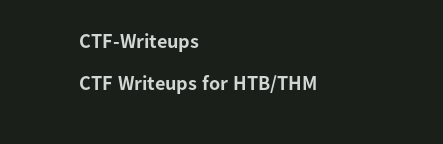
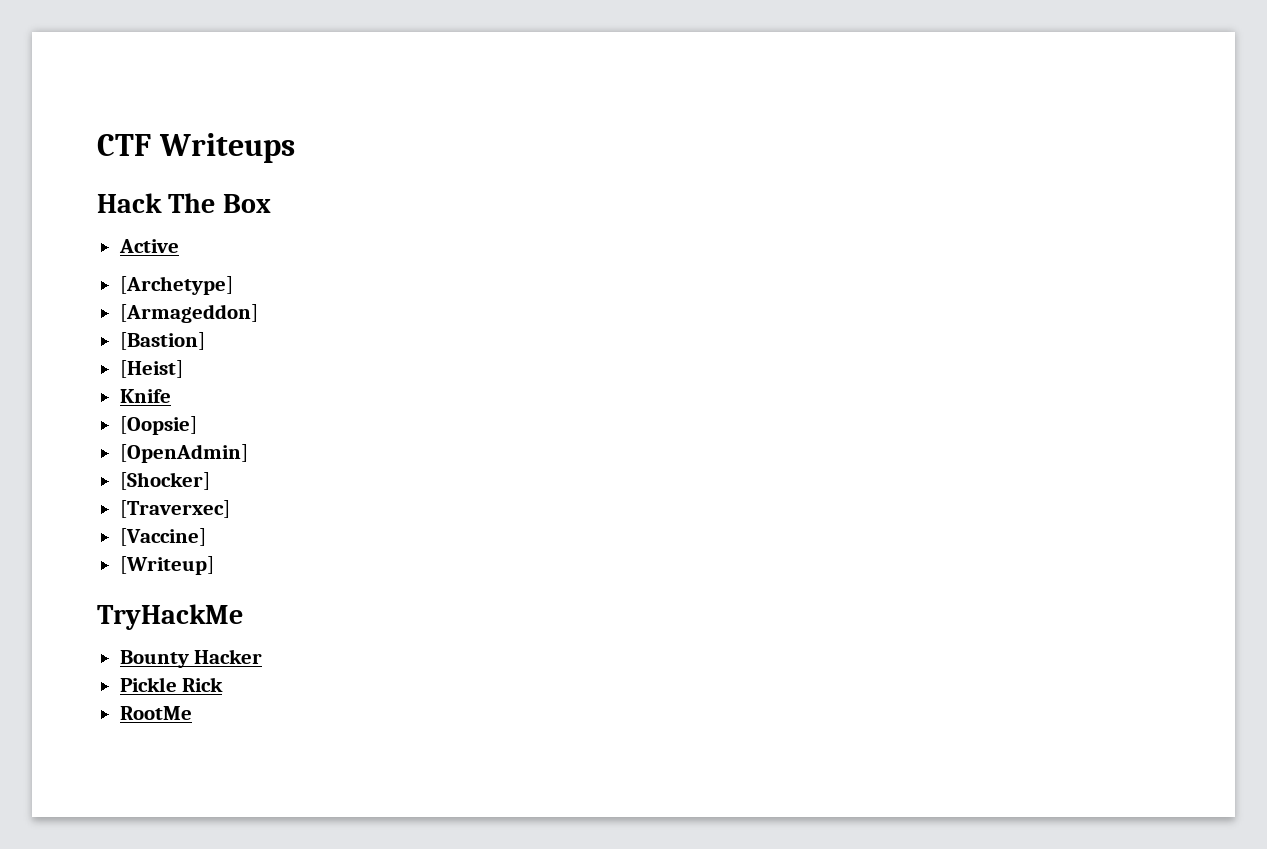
- CTF-Writeups
- CTF Writeups for HTB/THM
+ CTF Writeups
+ Hack The Box
+ Active
+ [Archetype]
+ [Armageddon]
+ [Bastion]
+ [Heist]
+ Knife
+ [Oopsie]
+ [OpenAdmin]
+ [Shocker]
+ [Traverxec]
+ [Vaccine]
+ [Writeup]
+ TryHackMe
+ Bounty Hacker
+ Pickle Rick
+ RootMe

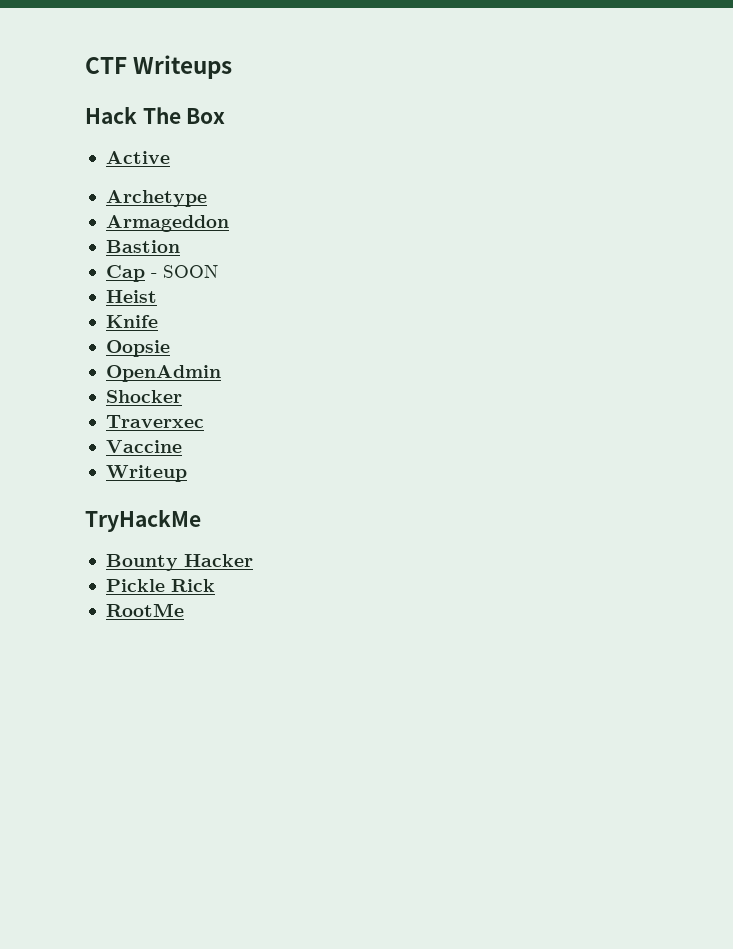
- [Archetype]
- [Armageddon]
- [Bastion]
- [Heist]
+ Archetype
+ Armageddon
+ Bastion
+ Cap - SOON
+ Heist
  Knife
- [Oopsie]
- [OpenAdmin]
- [Shocker]
- [Traverxec]
- [Vaccine]
- [Writeup]
+ Oopsie
+ OpenAdmin
+ Shocker
+ Traverxec
+ Vaccine
+ Writeup

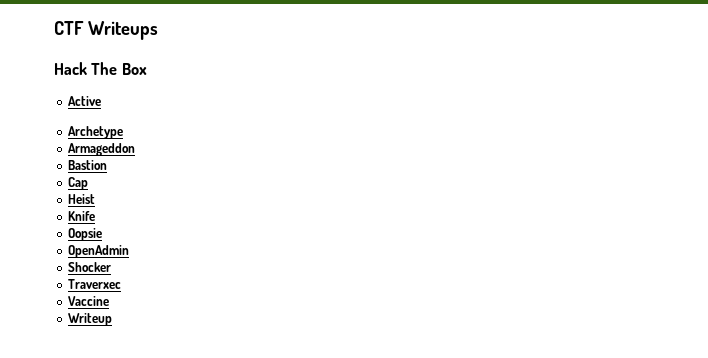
- Cap - SOON
+ Cap
- TryHackMe
- Bounty Hacker
- Pickle Rick
- RootMe

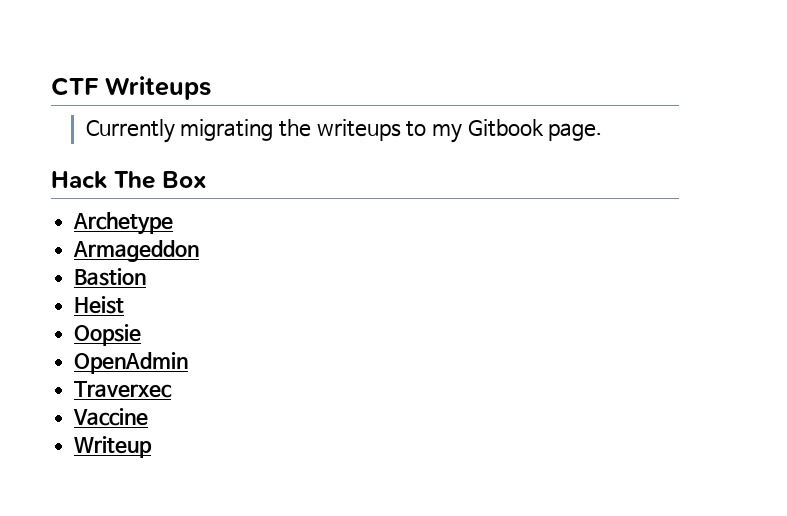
+ Currently migrating the writeups to my Gitbook page.
- Active
- Cap
- Knife
- Shocker

